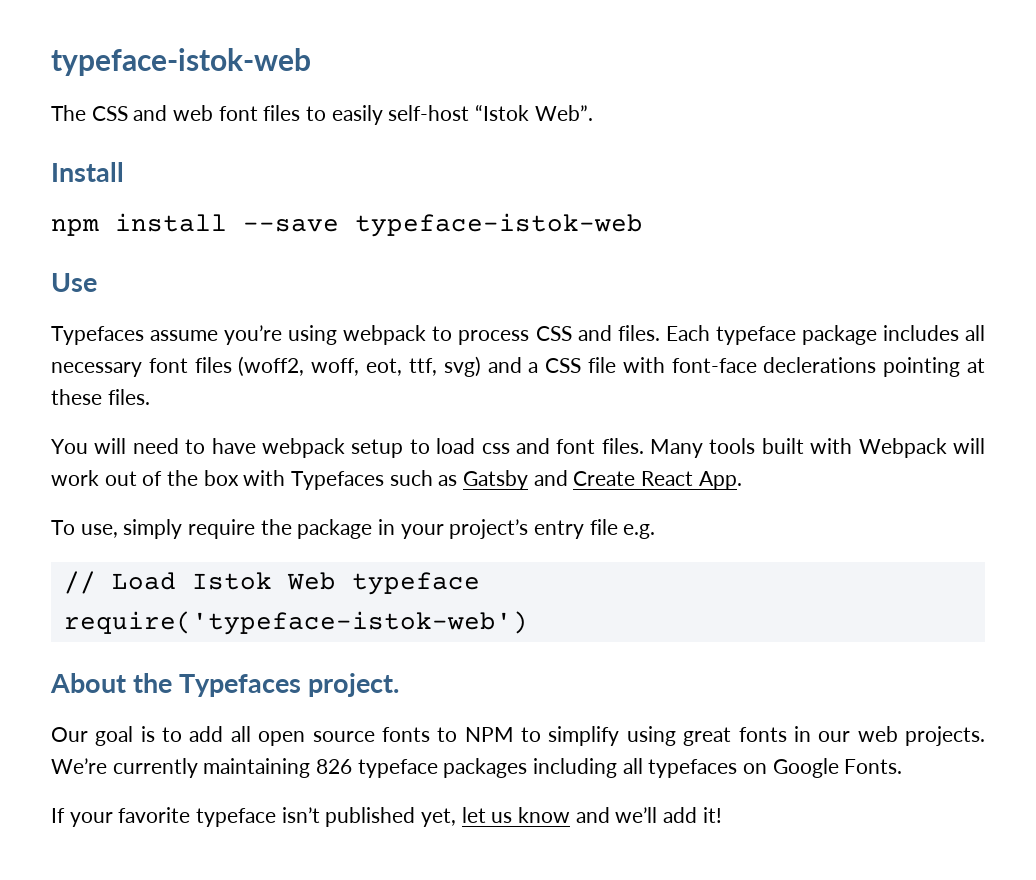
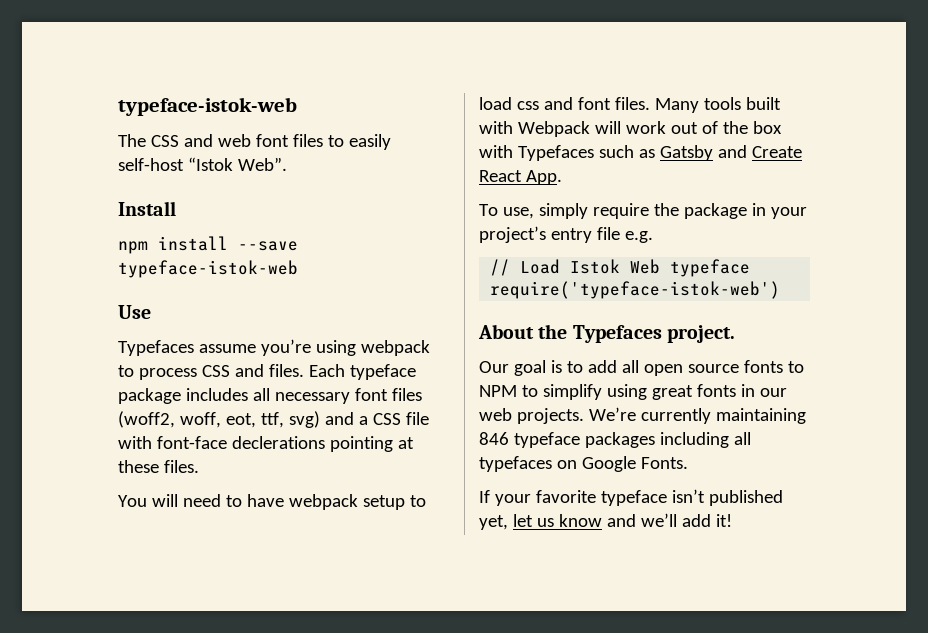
- We’re currently maintaining 826 typeface packages including all typefaces on Google Fonts.
+ We’re currently maintaining 846 typeface packages including all typefaces on Google Fonts.

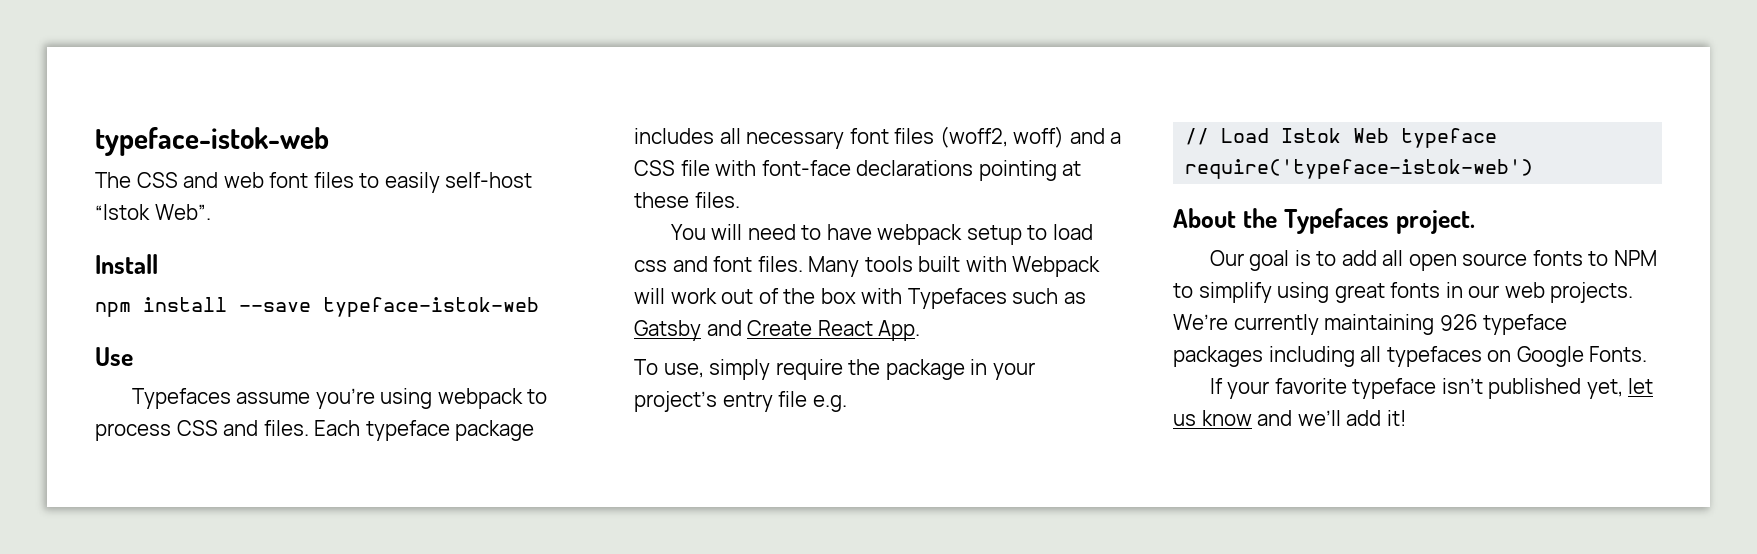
- Each typeface package includes all necessary font files (woff2, woff, eot, ttf, svg) and a CSS file with font-face declerations pointing at these files.
+ Each typeface package includes all necessary font files (woff2, woff) and a CSS file with font-face declarations pointing at these files.
- We’re currently maintaining 846 typeface packages including all typefaces on Google Fonts.
+ We’re currently maintaining 926 typeface packages including all typefaces on Google Fonts.

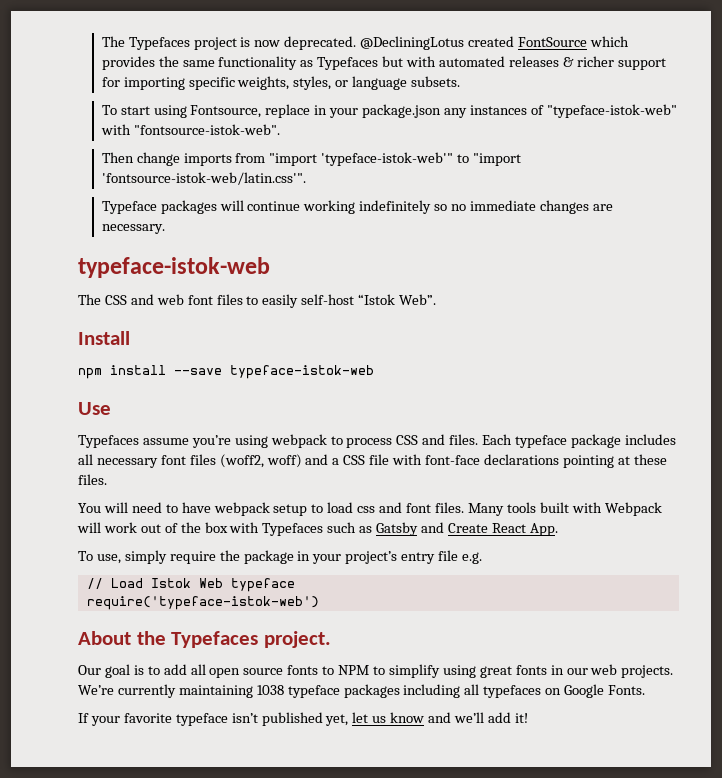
+ The Typefaces project is now deprecated. @DecliningLotus created FontSource which provides the same functionality as Typefaces but with automated releases & richer support for importing specific weights, styles, or language subsets.
+ To start using Fontsource, replace in your package.json any instances of "typeface-istok-web" with "fontsource-istok-web".
+ Then change imports from "import 'typeface-istok-web'" to "import 'fontsource-istok-web/latin.css'".
+ Typeface packages will continue working indefinitely so no immediate changes are necessary.
- We’re currently maintaining 926 typeface packages including all typefaces on Google Fonts.
+ We’re currently maintaining 1038 typeface packages including all typefaces on Google Fonts.

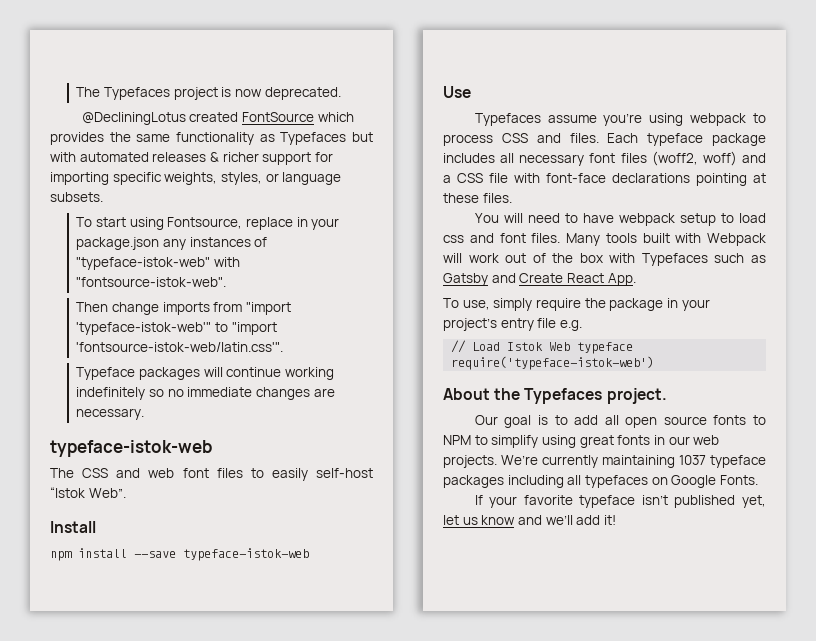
- The Typefaces project is now deprecated. @DecliningLotus created FontSource which provides the same functionality as Typefaces but with automated releases & richer support for importing specific weights, styles, or language subsets.
+ The Typefaces project is now deprecated.
+ @DecliningLotus created FontSource which provides the same functionality as Typefaces but with automated releases & richer support for importing specific weights, styles, or language subsets.
- We’re currently maintaining 1038 typeface packages including all typefaces on Google Fonts.
+ We’re currently maintaining 1037 typeface packages including all typefaces on Google Fonts.

